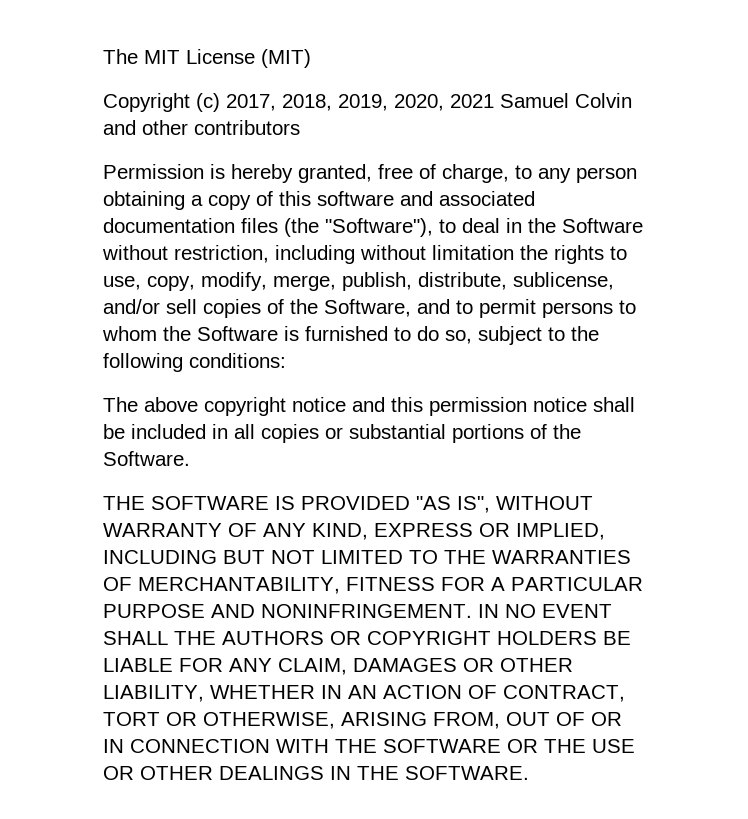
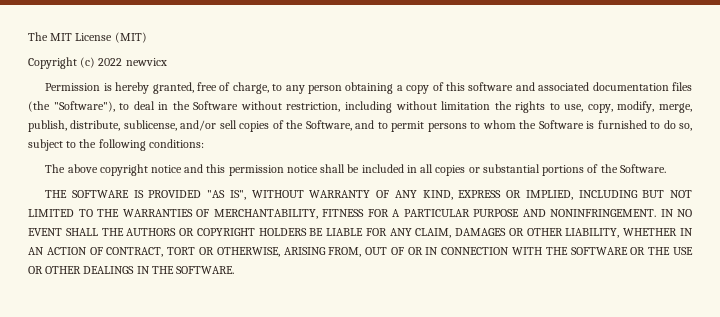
- Copyright (c) 2017, 2018, 2019, 2020, 2021 Samuel Colvin and other contributors
+ Copyright (c) 2022 newvicx

